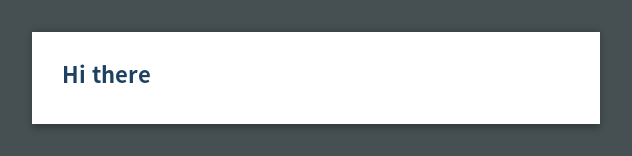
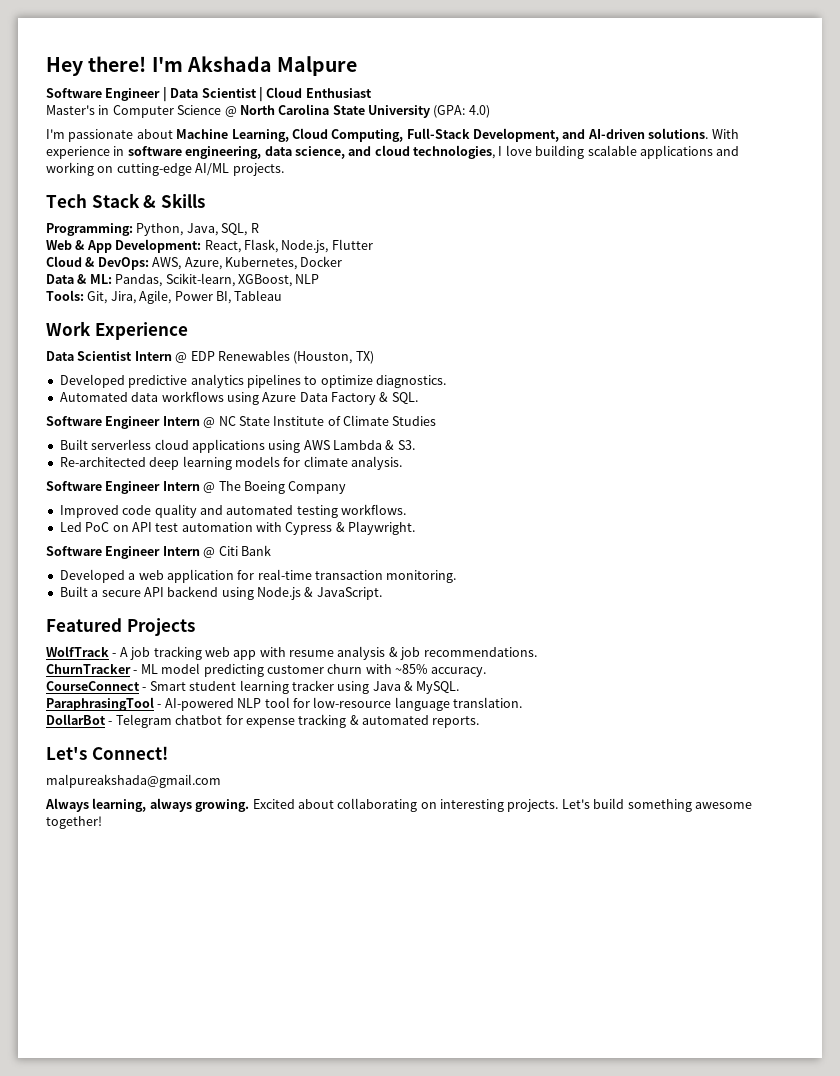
- Hi there
+ Hey there! I'm Akshada Malpure
+ Software Engineer | Data Scientist | Cloud Enthusiast
+ Master's in Computer Science @ North Carolina State University (GPA: 4.0)
+ I'm passionate about Machine Learning, Cloud Computing, Full-Stack Development, and AI-driven solutions. With experience in software engineering, data science, and cloud technologies, I love building scalable applications and working on cutting-edge AI/ML projects.
+ Tech Stack & Skills
+ Programming: Python, Java, SQL, R
+ Web & App Development: React, Flask, Node.js, Flutter
+ Cloud & DevOps: AWS, Azure, Kubernetes, Docker
+ Data & ML: Pandas, Scikit-learn, XGBoost, NLP
+ Tools: Git, Jira, Agile, Power BI, Tableau
+ Work Experience
+ Data Scientist Intern @ EDP Renewables (Houston, TX)
+ Developed predictive analytics pipelines to optimize diagnostics.
+ Automated data workflows using Azure Data Factory & SQL.
+ Software Engineer Intern @ NC State Institute of Climate Studies
+ Built serverless cloud applications using AWS Lambda & S3.
+ Re-architected deep learning models for climate analysis.
+ Software Engineer Intern @ The Boeing Company
+ Improved code quality and automated testing workflows.
+ Led PoC on API test automation with Cypress & Playwright.
+ Software Engineer Intern @ Citi Bank
+ Developed a web application for real-time transaction monitoring.
+ Built a secure API backend using Node.js & JavaScript.
+ Featured Projects
+ WolfTrack - A job tracking web app with resume analysis & job recommendations.
+ ChurnTracker - ML model predicting customer churn with ~85% accuracy.
+ CourseConnect - Smart student learning tracker using Java & MySQL.
+ ParaphrasingTool - AI-powered NLP tool for low-resource language translation.
+ DollarBot - Telegram chatbot for expense tracking & automated reports.
+ Let's Connect!
+ malpureakshada@gmail.com
+ Always learning, always growing. Excited about collaborating on interesting projects. Let's build something awesome together!

